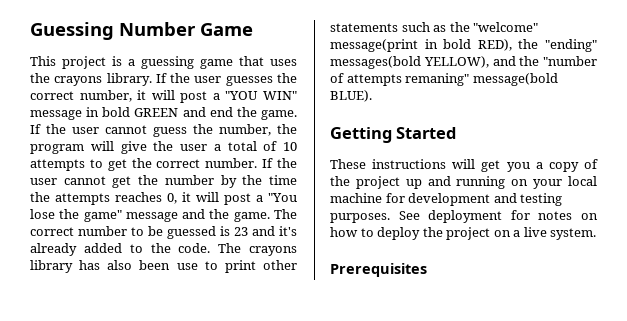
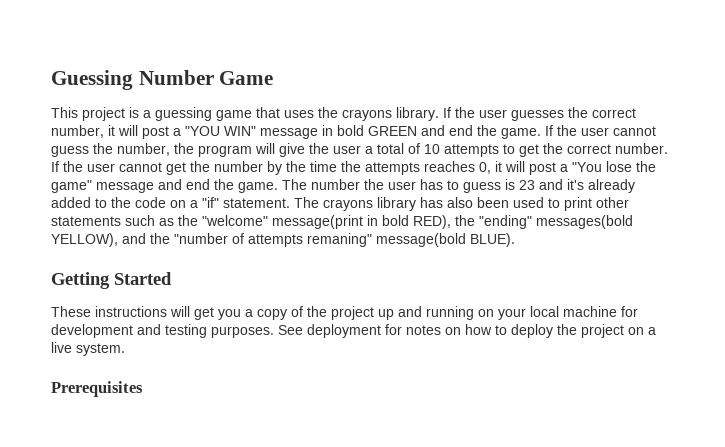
- If the user cannot get the number by the time the attempts reaches 0, it will post a "You lose the game" message and the game.
+ If the user cannot get the number by the time the attempts reaches 0, it will post a "You lose the game" message and end the game.
- The correct number to be guessed is 23 and it's already added to the code.
+ The number the user has to guess is 23 and it's already added to the code on a "if" statement.
- The crayons library has also been use to print other statements such as the "welcome" message(print in bold RED), the "ending" messages(bold YELLOW), and the "number of attempts remaning" message(bold BLUE).
+ The crayons library has also been used to print other statements such as the "welcome" message(print in bold RED), the "ending" messages(bold YELLOW), and the "number of attempts remaning" message(bold BLUE).

